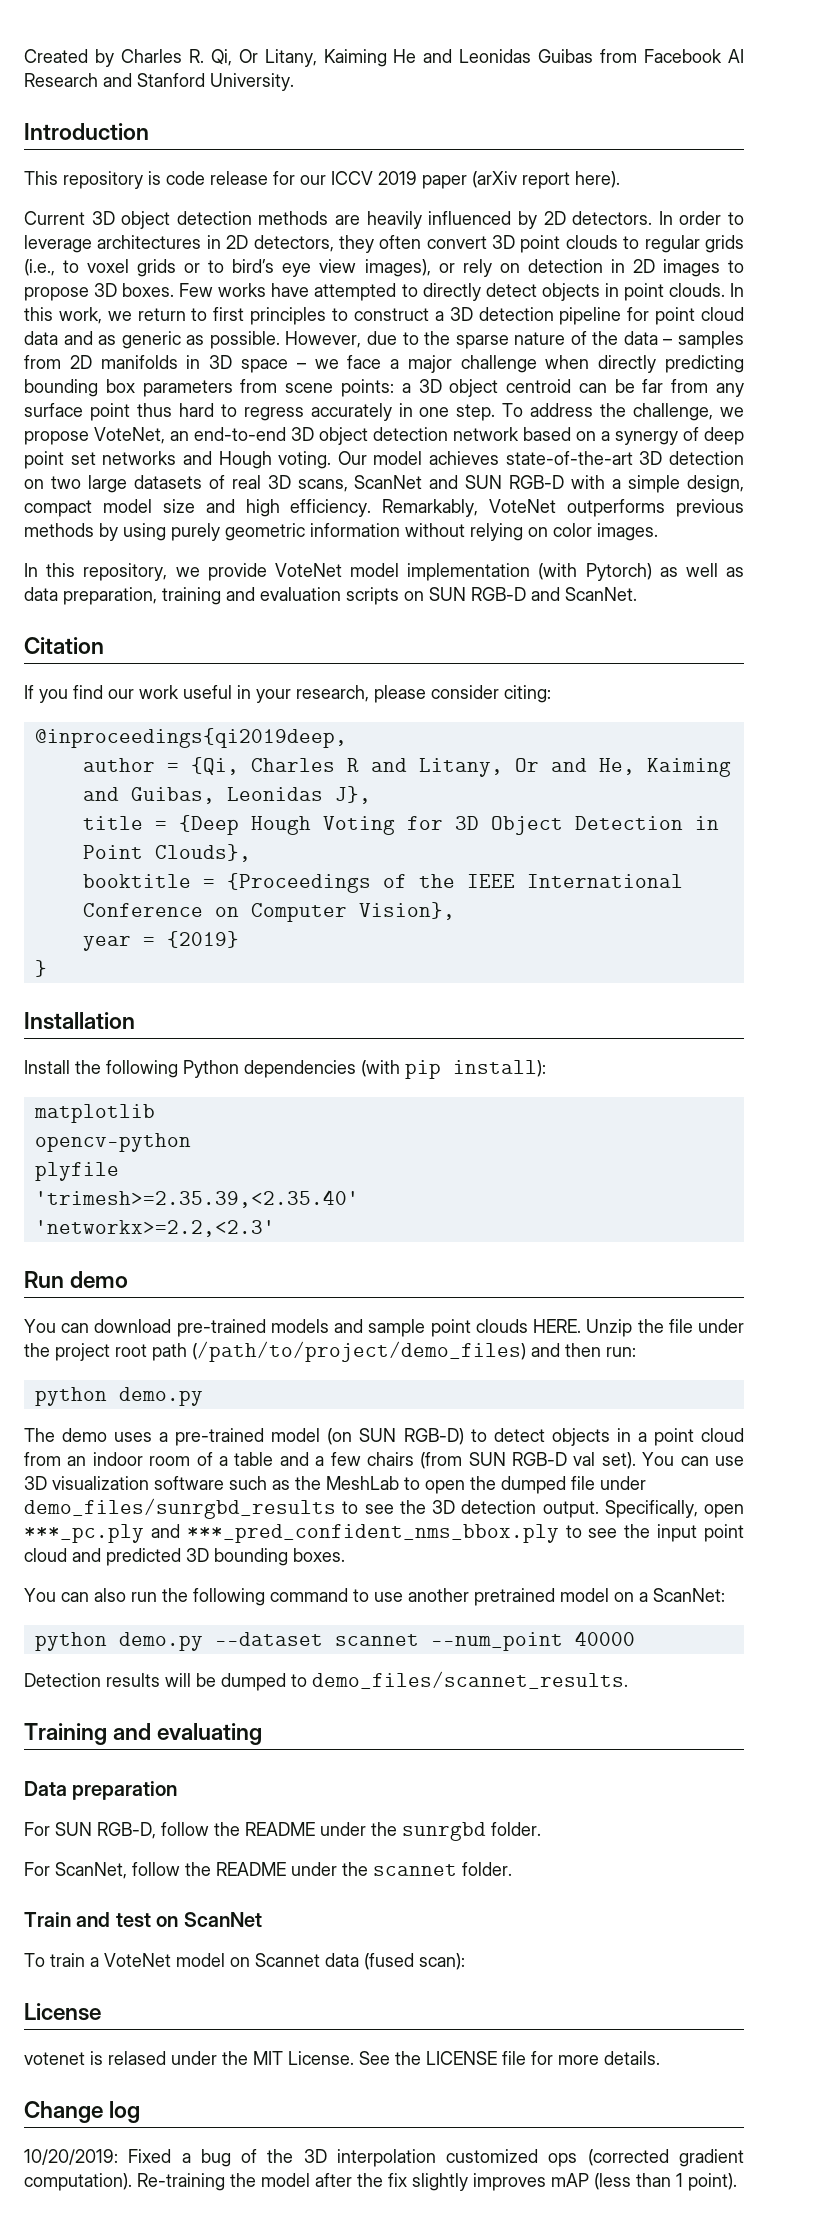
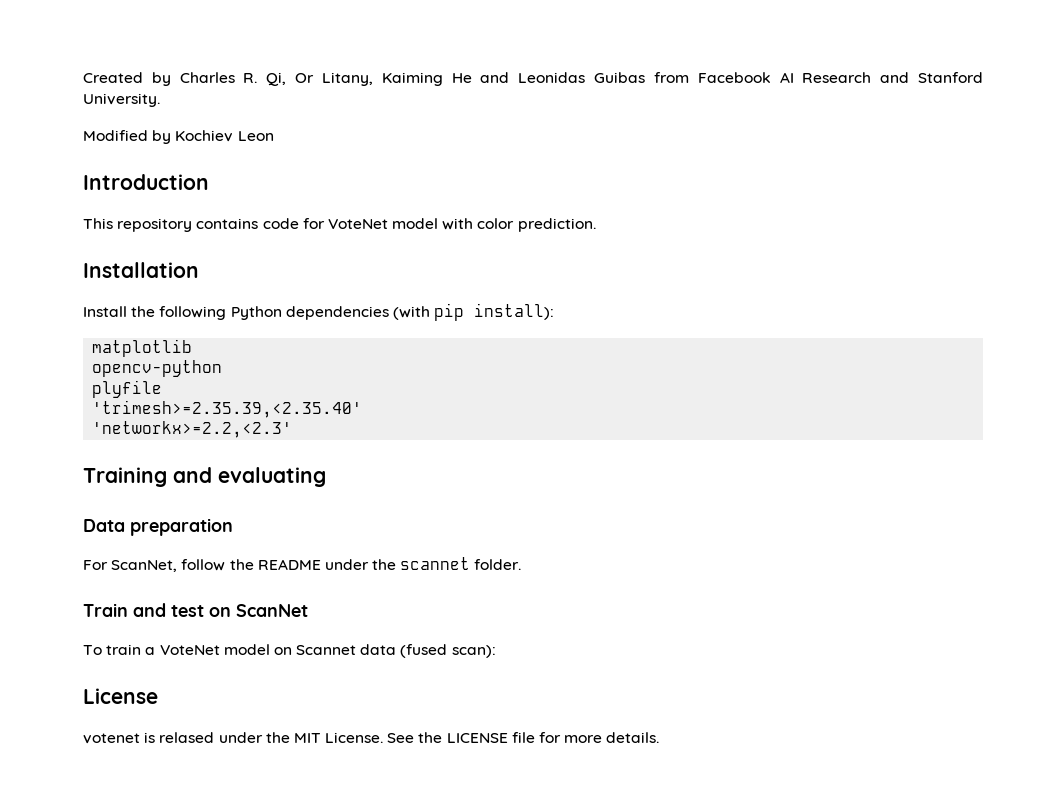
+ Modified by Kochiev Leon
- This repository is code release for our ICCV 2019 paper (arXiv report here).
- Current 3D object detection methods are heavily influenced by 2D detectors. In order to leverage architectures in 2D detectors, they often convert 3D point clouds to regular grids (i.e., to voxel grids or to bird’s eye view images), or rely on detection in 2D images to propose 3D boxes. Few works have attempted to directly detect objects in point clouds. In this work, we return to first principles to construct a 3D detection pipeline for point cloud data and as generic as possible. However, due to the sparse nature of the data – samples from 2D manifolds in 3D space – we face a major challenge when directly predicting bounding box parameters from scene points: a 3D object centroid can be far from any surface point thus hard to regress accurately in one step. To address the challenge, we propose VoteNet, an end-to-end 3D object detection network based on a synergy of deep point set networks and Hough voting. Our model achieves state-of-the-art 3D detection on two large datasets of real 3D scans, ScanNet and SUN RGB-D with a simple design, compact model size and high efficiency. Remarkably, VoteNet outperforms previous methods by using purely geometric information without relying on color images.
- In this repository, we provide VoteNet model implementation (with Pytorch) as well as data preparation, training and evaluation scripts on SUN RGB-D and ScanNet.
- Citation
- If you find our work useful in your research, please consider citing:
- @inproceedings{qi2019deep,
- author = {Qi, Charles R and Litany, Or and He, Kaiming and Guibas, Leonidas J},
- title = {Deep Hough Voting for 3D Object Detection in Point Clouds},
- booktitle = {Proceedings of the IEEE International Conference on Computer Vision},
- year = {2019}
- }
+ This repository contains code for VoteNet model with color prediction.
- Run demo
- You can download pre-trained models and sample point clouds HERE. Unzip the file under the project root path (/path/to/project/demo_files) and then run:
- python demo.py
- The demo uses a pre-trained model (on SUN RGB-D) to detect objects in a point cloud from an indoor room of a table and a few chairs (from SUN RGB-D val set). You can use 3D visualization software such as the MeshLab to open the dumped file under demo_files/sunrgbd_results to see the 3D detection output. Specifically, open ***_pc.ply and ***_pred_confident_nms_bbox.ply to see the input point cloud and predicted 3D bounding boxes.
- You can also run the following command to use another pretrained model on a ScanNet:
- python demo.py --dataset scannet --num_point 40000
- Detection results will be dumped to demo_files/scannet_results.
- For SUN RGB-D, follow the README under the sunrgbd folder.
- Change log
- 10/20/2019: Fixed a bug of the 3D interpolation customized ops (corrected gradient computation). Re-training the model after the fix slightly improves mAP (less than 1 point).

